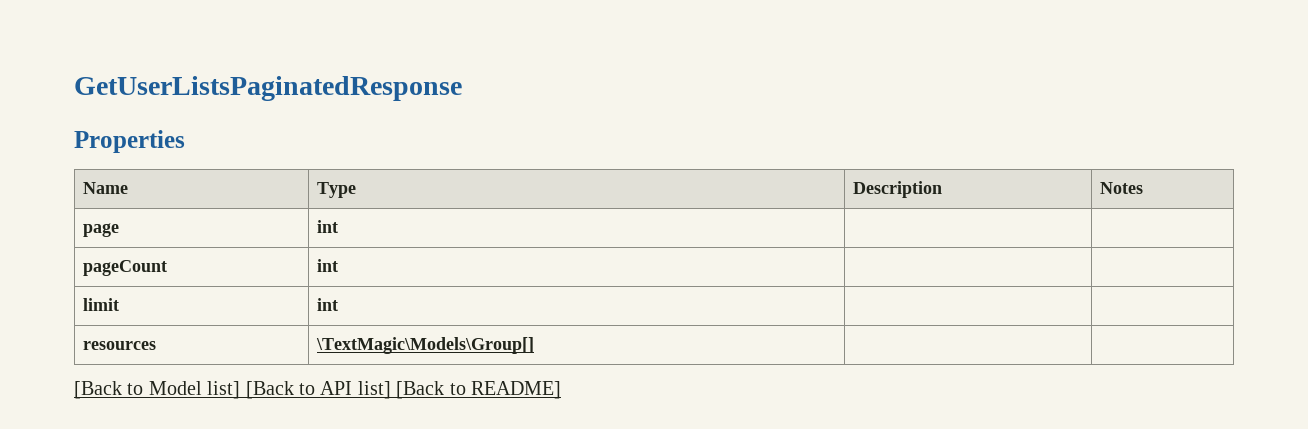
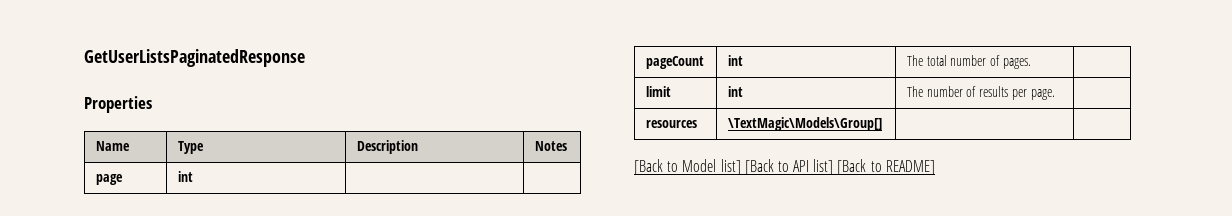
- pageCount | int | |
- limit | int | |
+ pageCount | int | The total number of pages. |
+ limit | int | The number of results per page. |

